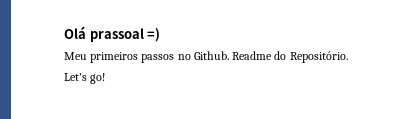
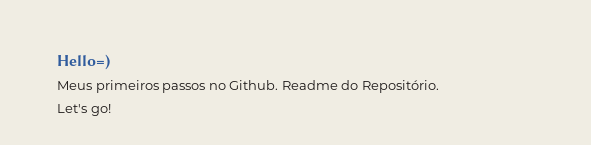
- Olá prassoal =)
- Meu primeiros passos no Github.
+ Hello=)
+ Meus primeiros passos no Github.

